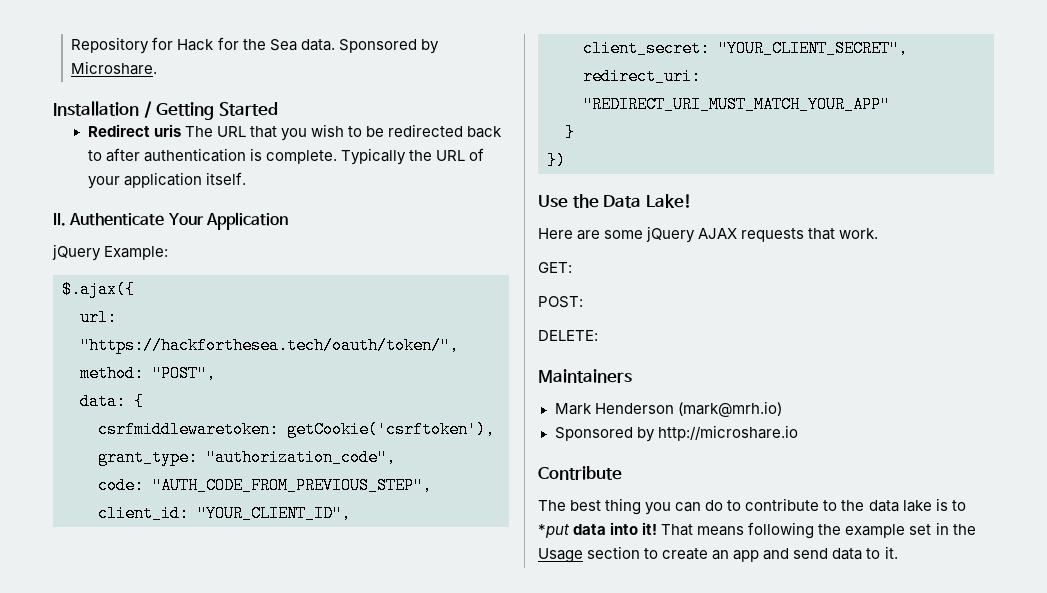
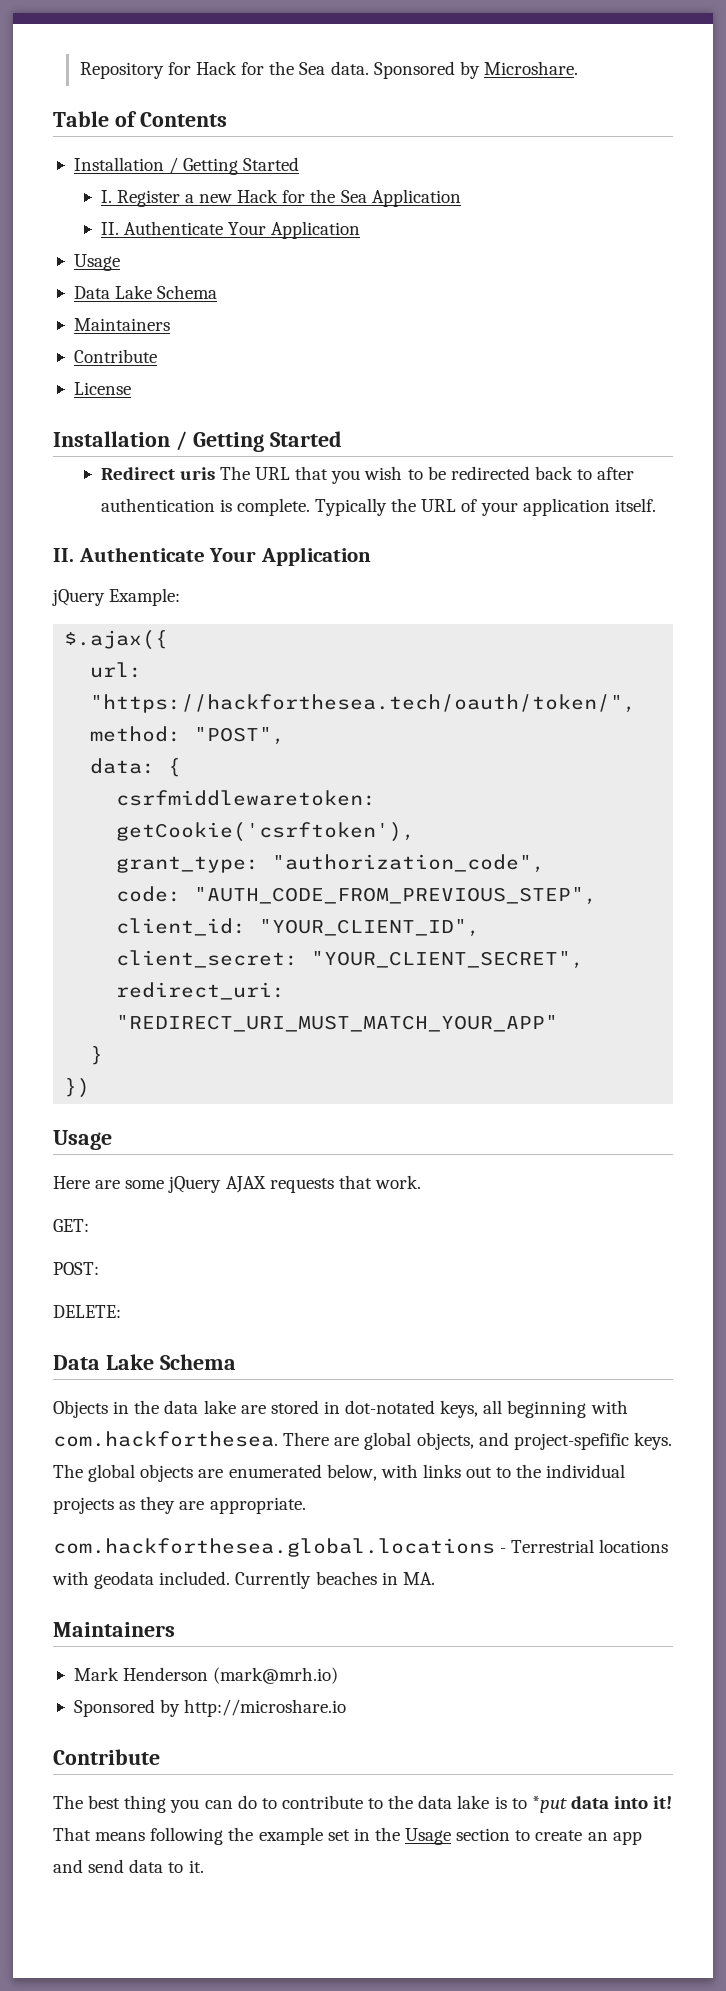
+ Table of Contents
+ Installation / Getting Started
+ I. Register a new Hack for the Sea Application
+ II. Authenticate Your Application
+ Usage
+ Data Lake Schema
+ Maintainers
+ Contribute
+ License
  })
- Use the Data Lake!
+ Usage
  DELETE:
+ Data Lake Schema
+ Objects in the data lake are stored in dot-notated keys, all beginning with com.hackforthesea. There are global objects, and project-spefific keys. The global objects are enumerated below, with links out to the individual projects as they are appropriate.
+ com.hackforthesea.global.locations - Terrestrial locations with geodata included. Currently beaches in MA.

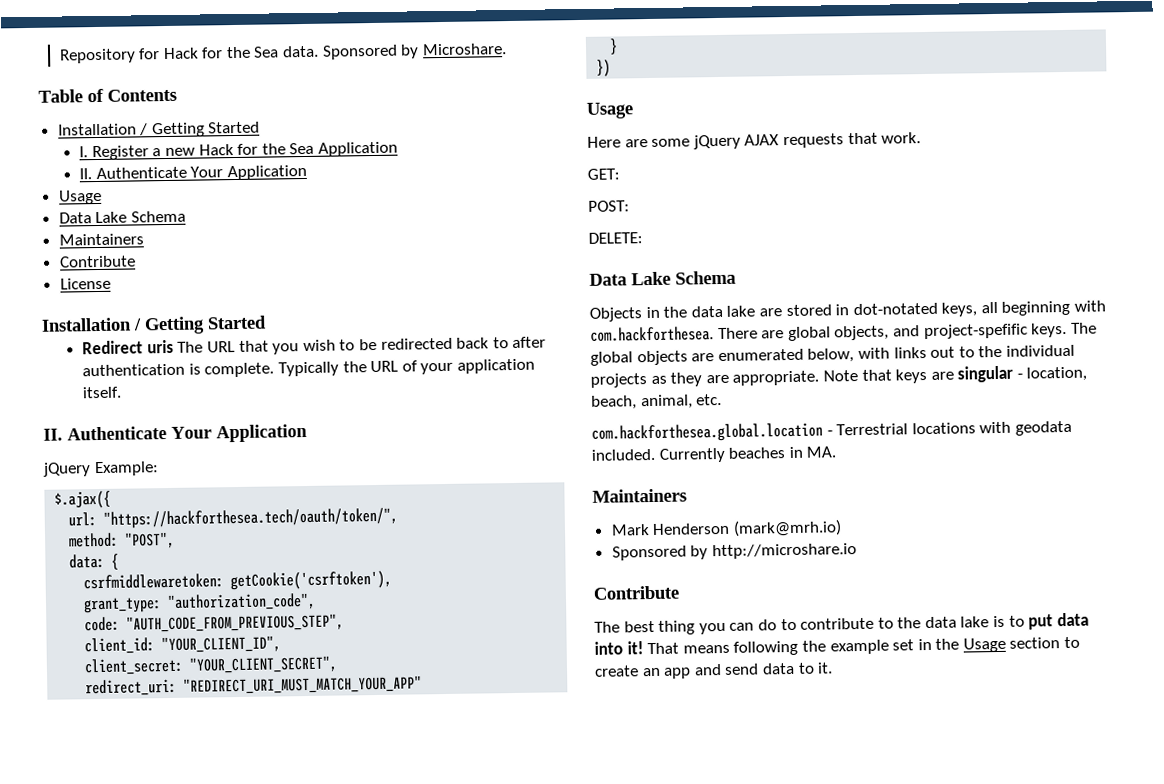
- The global objects are enumerated below, with links out to the individual projects as they are appropriate.
- com.hackforthesea.global.locations - Terrestrial locations with geodata included.
+ The global objects are enumerated below, with links out to the individual projects as they are appropriate. Note that keys are singular - location, beach, animal, etc.
+ com.hackforthesea.global.location - Terrestrial locations with geodata included.
- The best thing you can do to contribute to the data lake is to *put data into it!
+ The best thing you can do to contribute to the data lake is to put data into it!

